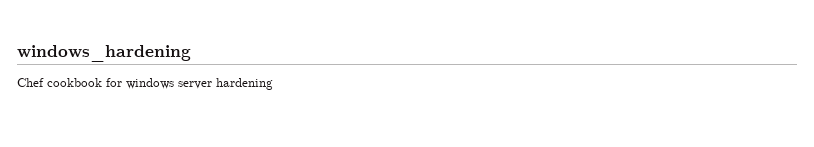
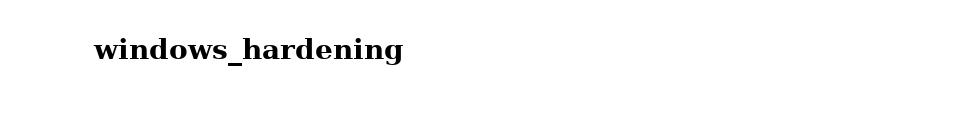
- Chef cookbook for windows server hardening

